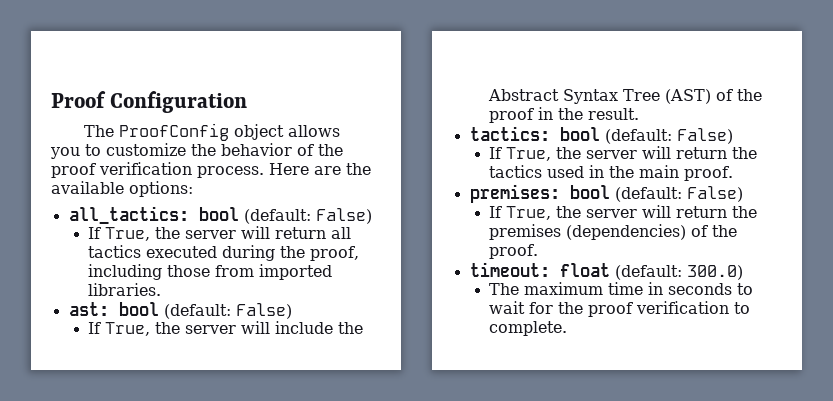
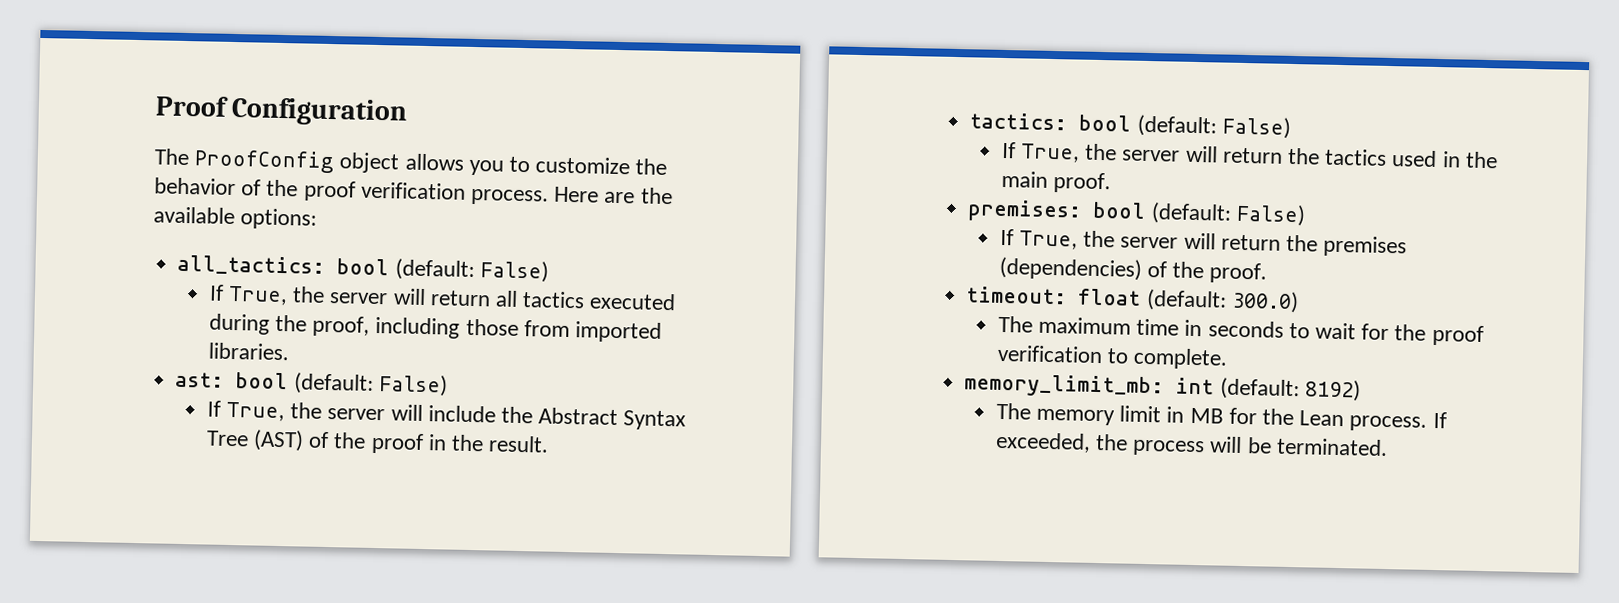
+ memory_limit_mb: int (default: 8192)
+ The memory limit in MB for the Lean process. If exceeded, the process will be terminated.

